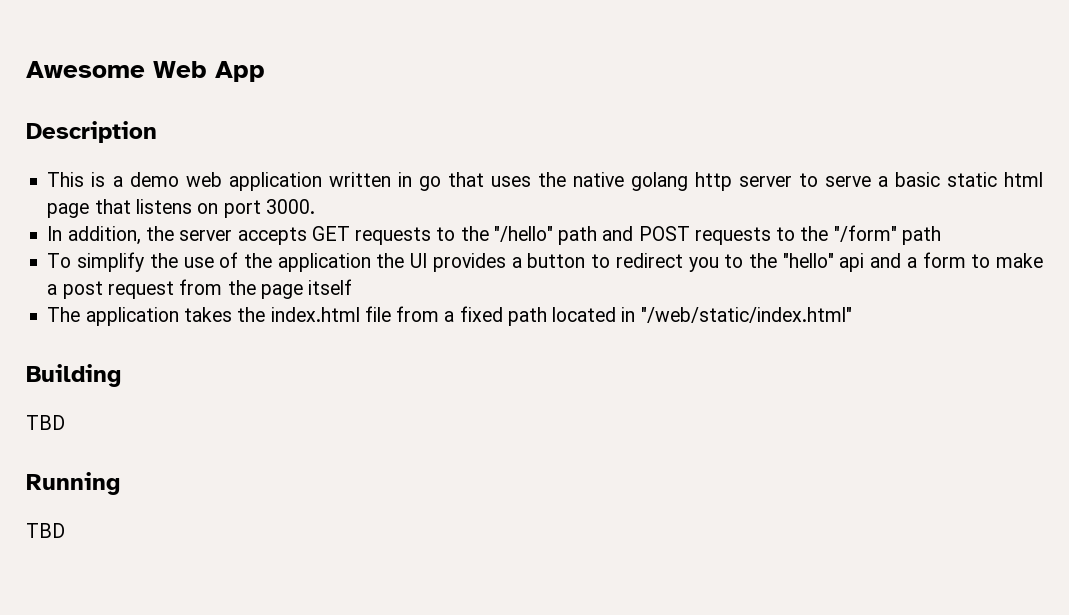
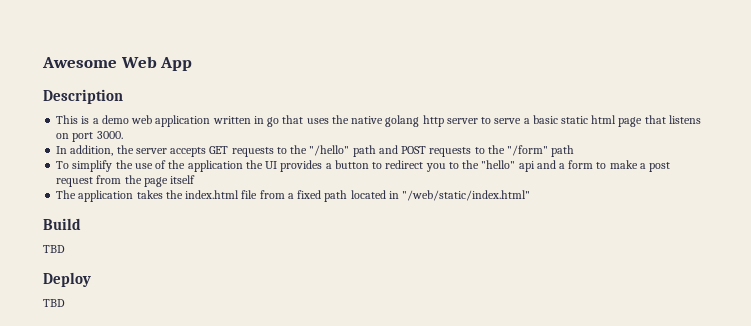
- Building
+ Build
- Running
+ Deploy

